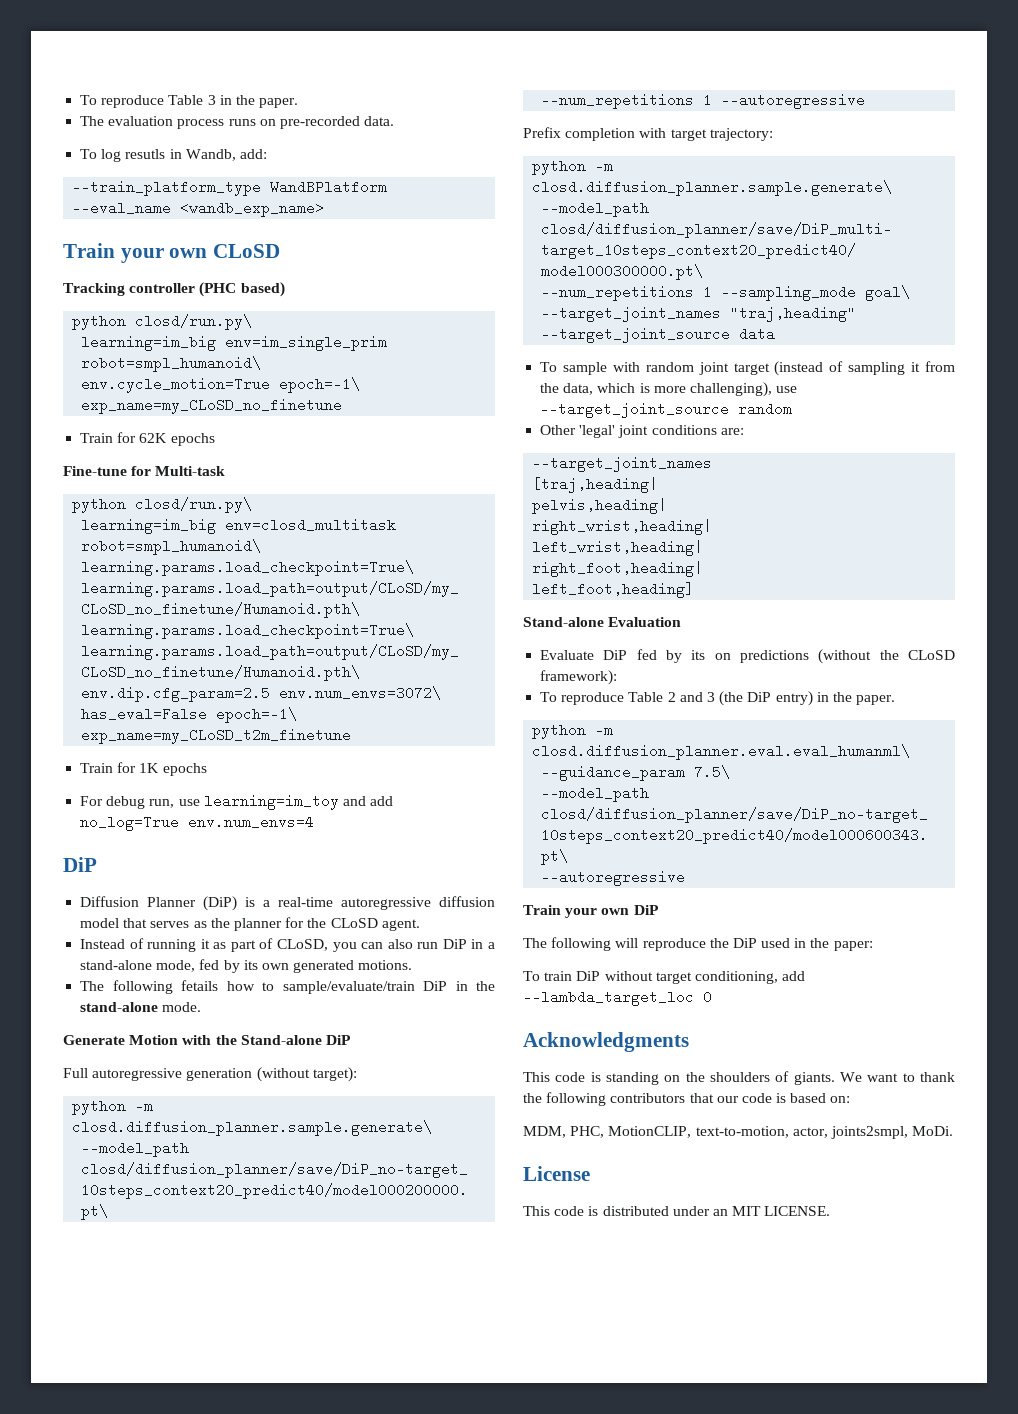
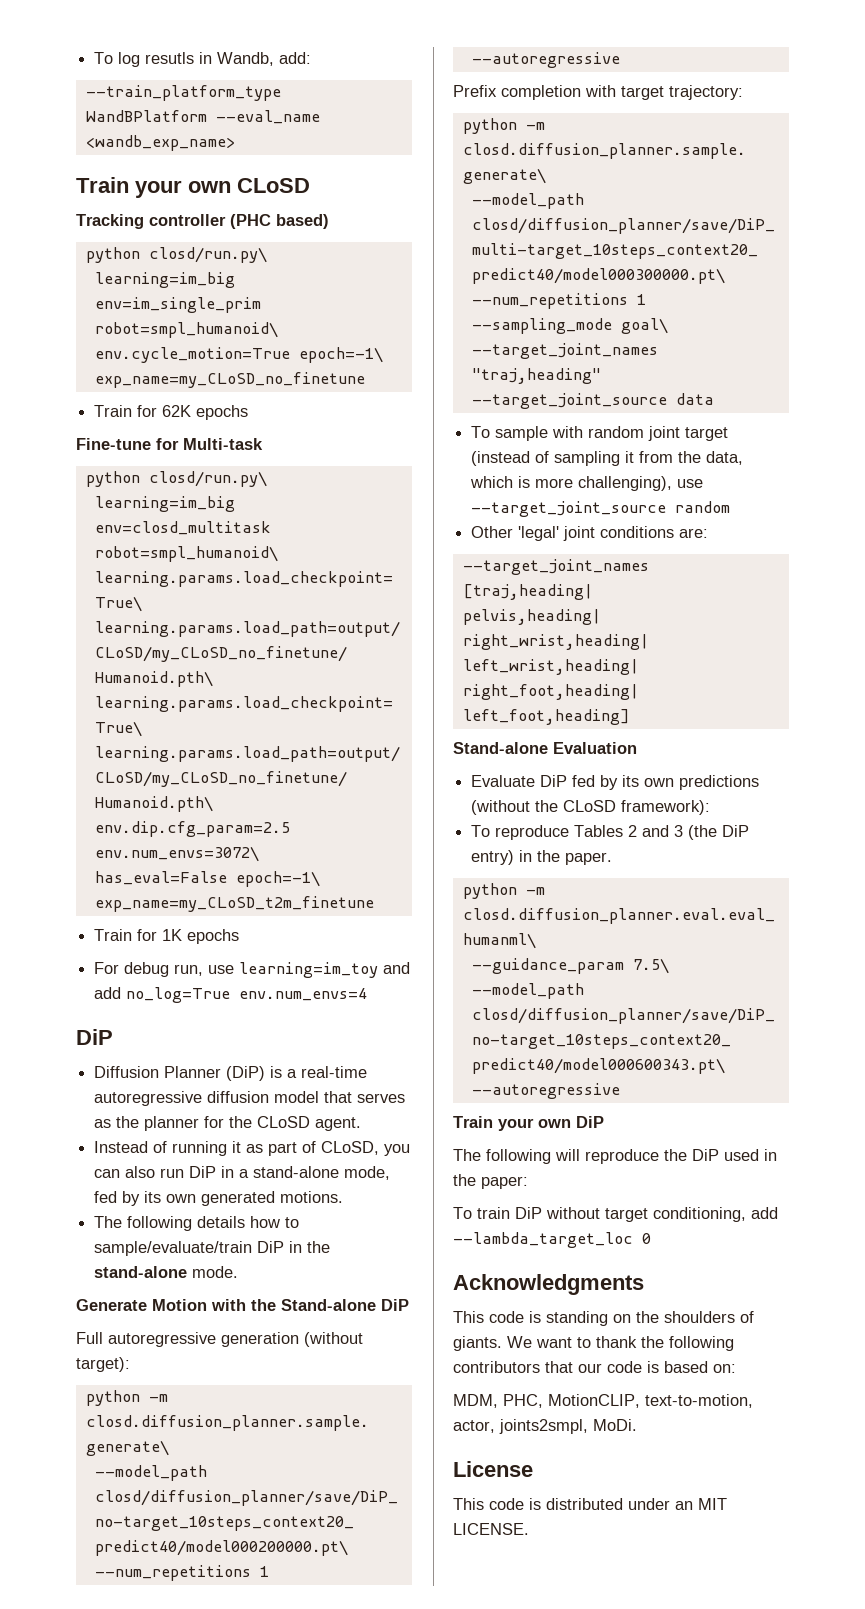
- To reproduce Table 3 in the paper.
- The evaluation process runs on pre-recorded data.
- The following fetails how to sample/evaluate/train DiP in the stand-alone mode.
+ The following details how to sample/evaluate/train DiP in the stand-alone mode.
- Evaluate DiP fed by its on predictions (without the CLoSD framework):
+ Evaluate DiP fed by its own predictions (without the CLoSD framework):
- To reproduce Table 2 and 3 (the DiP entry) in the paper.
+ To reproduce Tables 2 and 3 (the DiP entry) in the paper.

